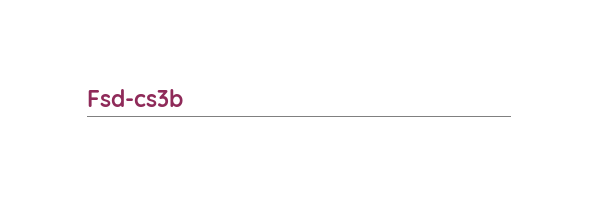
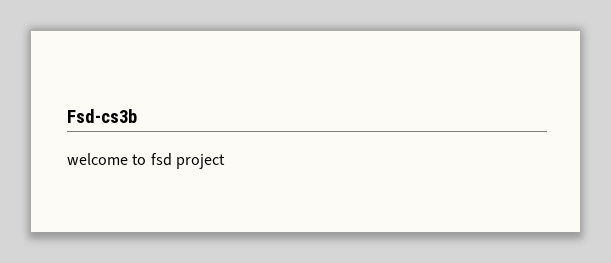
+ welcome to fsd project

